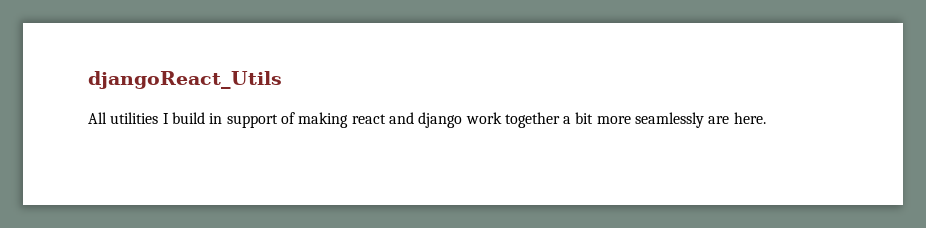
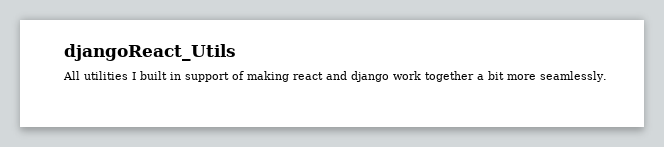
- All utilities I build in support of making react and django work together a bit more seamlessly are here.
+ All utilities I built in support of making react and django work together a bit more seamlessly.

